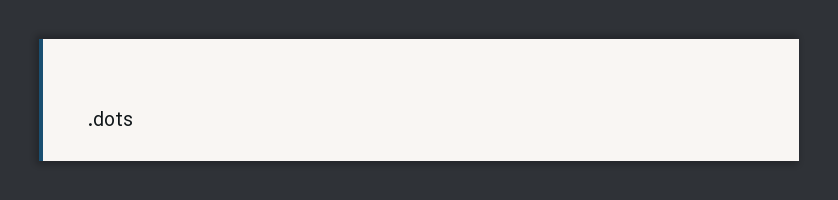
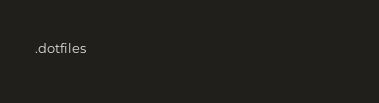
- .dots
+ .dotfiles

